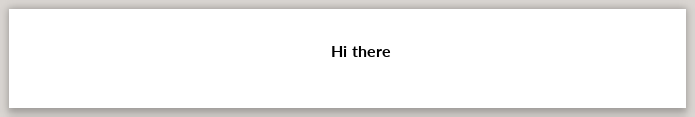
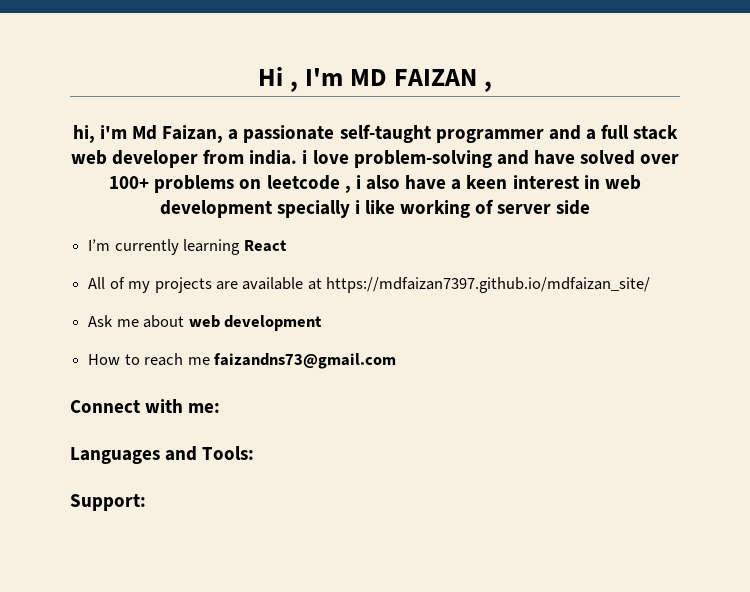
- Hi there
+ Hi , I'm MD FAIZAN ,
+ hi, i'm Md Faizan, a passionate self-taught programmer and a full stack web developer from india. i love problem-solving and have solved over 100+ problems on leetcode , i also have a keen interest in web development specially i like working of server side
+ I’m currently learning React
+ All of my projects are available at https://mdfaizan7397.github.io/mdfaizan_site/
+ Ask me about web development
+ How to reach me faizandns73@gmail.com
+ Connect with me:
+ Languages and Tools:
+ Support:

